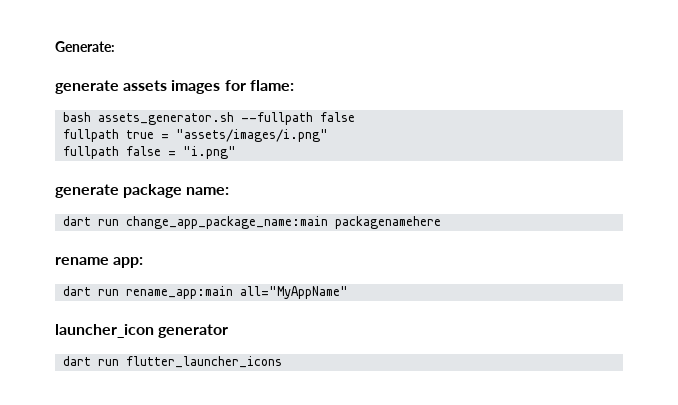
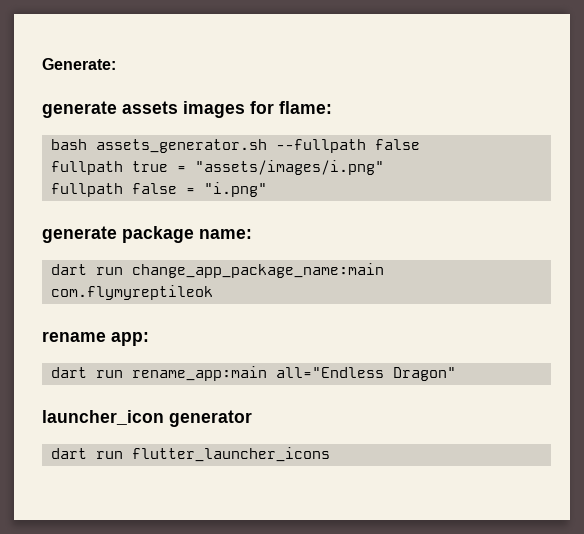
- dart run change_app_package_name:main packagenamehere
+ dart run change_app_package_name:main com.flymyreptileok
- dart run rename_app:main all="MyAppName"
+ dart run rename_app:main all="Endless Dragon"

